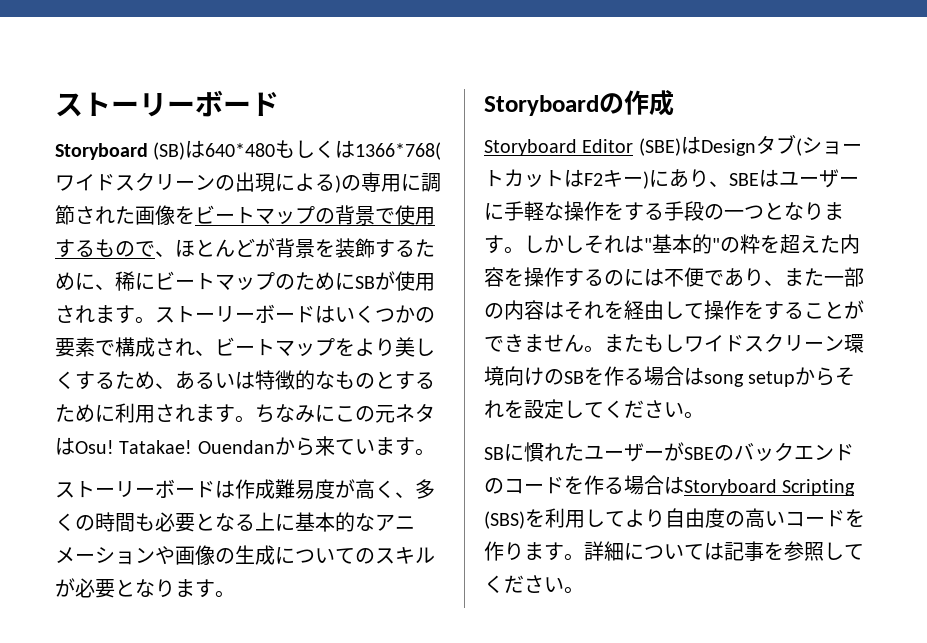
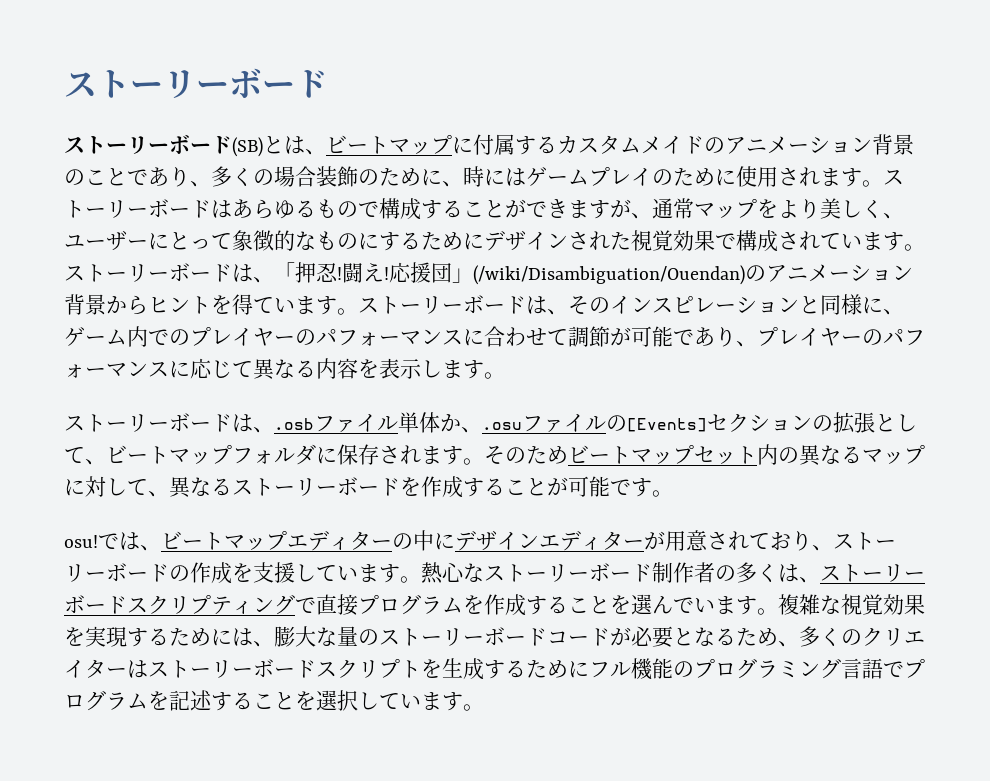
- Storyboard (SB)は640*480もしくは1366*768(ワイドスクリーンの出現による)の専用に調節された画像をビートマップの背景で使用するもので、ほとんどが背景を装飾するために、稀にビートマップのためにSBが使用されます。
+ ストーリーボード(SB)とは、ビートマップに付属するカスタムメイドのアニメーション背景のことであり、多くの場合装飾のために、時にはゲームプレイのために使用されます。
- ストーリーボードはいくつかの要素で構成され、ビートマップをより美しくするため、あるいは特徴的なものとするために利用されます。ちなみにこの元ネタはOsu! Tatakae! Ouendanから来ています。
+ ストーリーボードはあらゆるもので構成することができますが、通常マップをより美しく、ユーザーにとって象徴的なものにするためにデザインされた視覚効果で構成されています。ストーリーボードは、「押忍!闘え!応援団」(/wiki/Disambiguation/Ouendan)のアニメーション背景からヒントを得ています。ストーリーボードは、そのインスピレーションと同様に、ゲーム内でのプレイヤーのパフォーマンスに合わせて調節が可能であり、プレイヤーのパフォーマンスに応じて異なる内容を表示します。
- ストーリーボードは作成難易度が高く、多くの時間も必要となる上に基本的なアニメーションや画像の生成についてのスキルが必要となります。
- Storyboardの作成
- Storyboard Editor (SBE)はDesignタブ(ショートカットはF2キー)にあり、SBEはユーザーに手軽な操作をする手段の一つとなります。しかしそれは"基本的"の粋を超えた内容を操作するのには不便であり、また一部の内容はそれを経由して操作をすることができません。またもしワイドスクリーン環境向けのSBを作る場合はsong setupからそれを設定してください。
- SBに慣れたユーザーがSBEのバックエンドのコードを作る場合はStoryboard Scripting (SBS)を利用してより自由度の高いコードを作ります。詳細については記事を参照してください。
+ ストーリーボードは、.osbファイル単体か、.osuファイルの[Events]セクションの拡張として、ビートマップフォルダに保存されます。そのためビートマップセット内の異なるマップに対して、異なるストーリーボードを作成することが可能です。
+ osu!では、ビートマップエディターの中にデザインエディターが用意されており、ストーリーボードの作成を支援しています。熱心なストーリーボード制作者の多くは、ストーリーボードスクリプティングで直接プログラムを作成することを選んでいます。複雑な視覚効果を実現するためには、膨大な量のストーリーボードコードが必要となるため、多くのクリエイターはストーリーボードスクリプトを生成するためにフル機能のプログラミング言語でプログラムを記述することを選択しています。

